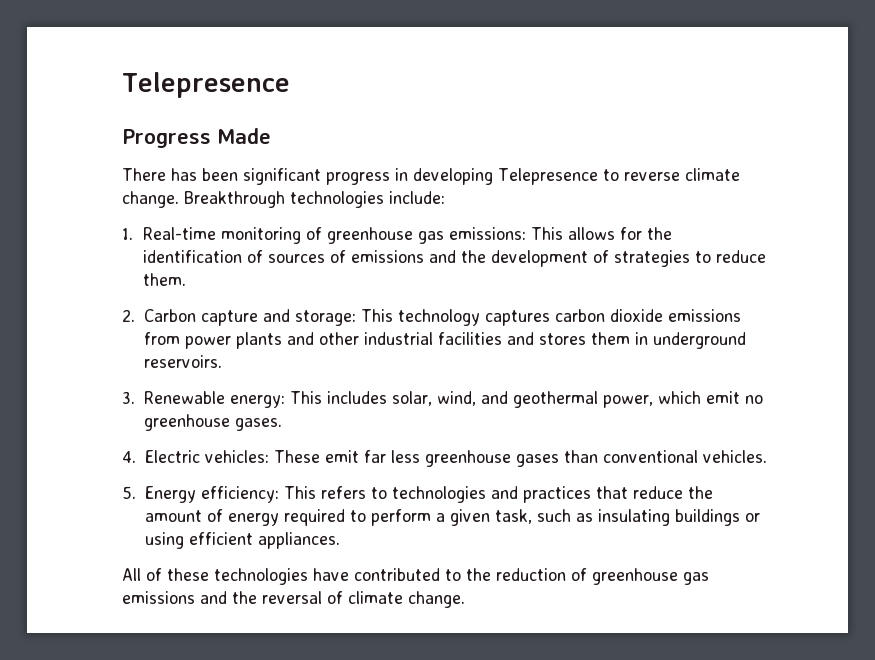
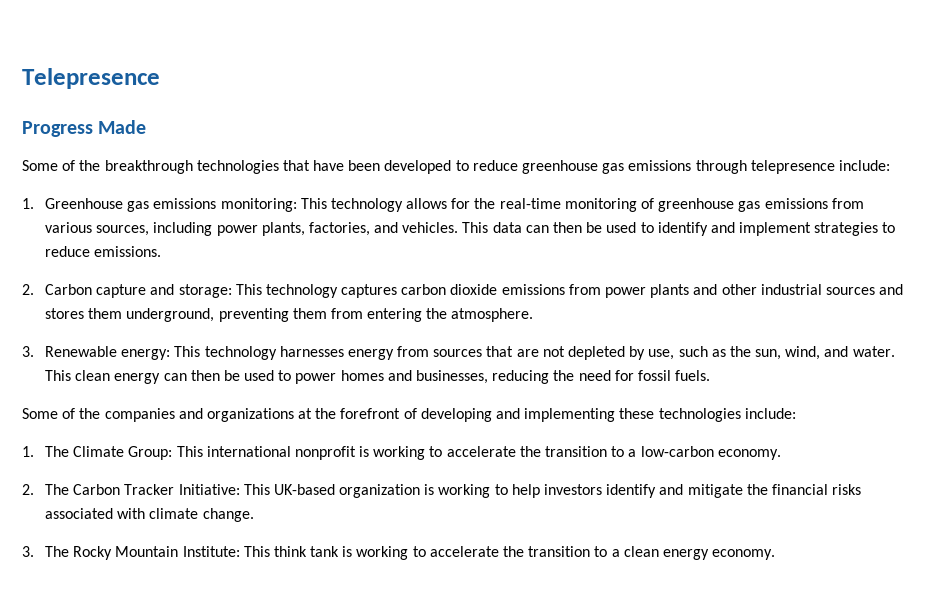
- There has been significant progress in developing Telepresence to reverse climate change. Breakthrough technologies include:
- 1. Real-time monitoring of greenhouse gas emissions: This allows for the identification of sources of emissions and the development of strategies to reduce them.
+ Some of the breakthrough technologies that have been developed to reduce greenhouse gas emissions through telepresence include:
+ 1. Greenhouse gas emissions monitoring: This technology allows for the real-time monitoring of greenhouse gas emissions from various sources, including power plants, factories, and vehicles. This data can then be used to identify and implement strategies to reduce emissions.
- 2. Carbon capture and storage: This technology captures carbon dioxide emissions from power plants and other industrial facilities and stores them in underground reservoirs.
- 3. Renewable energy: This includes solar, wind, and geothermal power, which emit no greenhouse gases.
- 4. Electric vehicles: These emit far less greenhouse gases than conventional vehicles.
- 5. Energy efficiency: This refers to technologies and practices that reduce the amount of energy required to perform a given task, such as insulating buildings or using efficient appliances.
- All of these technologies have contributed to the reduction of greenhouse gas emissions and the reversal of climate change.
+ 2. Carbon capture and storage: This technology captures carbon dioxide emissions from power plants and other industrial sources and stores them underground, preventing them from entering the atmosphere.
+ 3. Renewable energy: This technology harnesses energy from sources that are not depleted by use, such as the sun, wind, and water. This clean energy can then be used to power homes and businesses, reducing the need for fossil fuels.
+ Some of the companies and organizations at the forefront of developing and implementing these technologies include:
+ 1. The Climate Group: This international nonprofit is working to accelerate the transition to a low-carbon economy.
+ 2. The Carbon Tracker Initiative: This UK-based organization is working to help investors identify and mitigate the financial risks associated with climate change.
+ 3. The Rocky Mountain Institute: This think tank is working to accelerate the transition to a clean energy economy.

